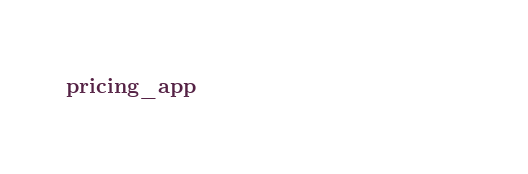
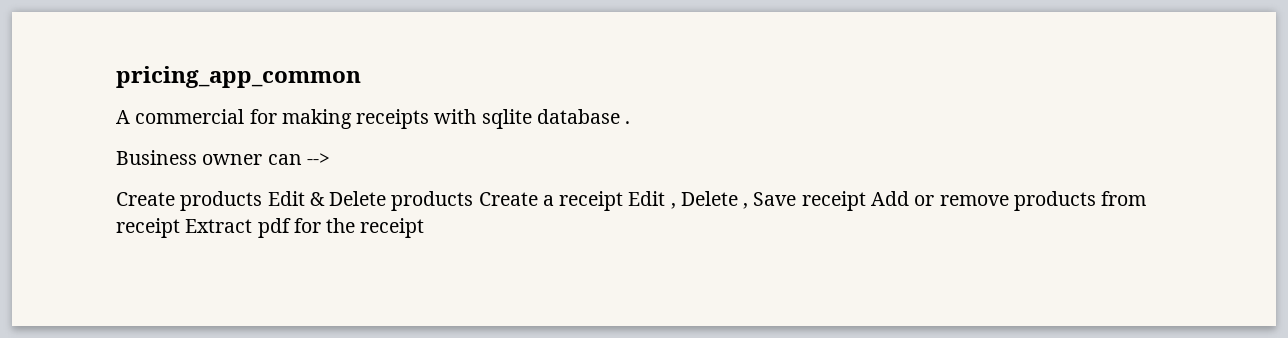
- pricing_app
+ pricing_app_common
+ A commercial for making receipts with sqlite database .
+ Business owner can -->
+ Create products Edit & Delete products Create a receipt Edit , Delete , Save receipt Add or remove products from receipt Extract pdf for the receipt

